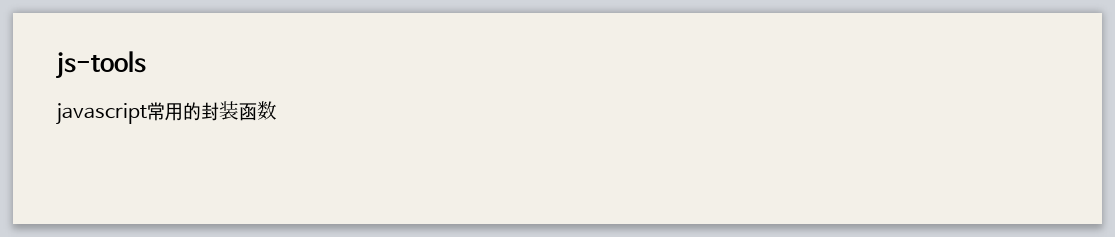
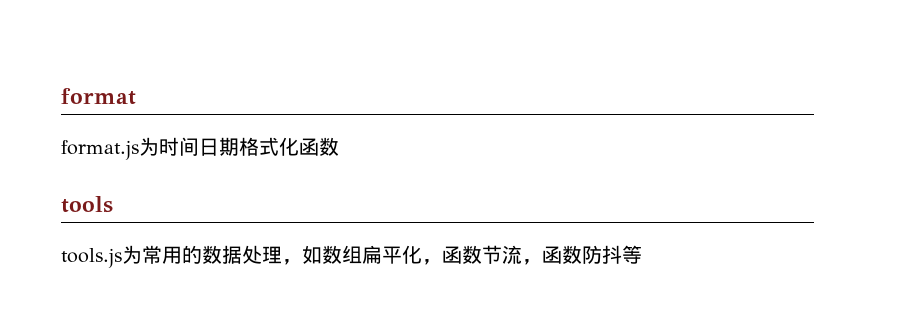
- js-tools
- javascript常用的封装函数
+ format
+ format.js为时间日期格式化函数
+ tools
+ tools.js为常用的数据处理，如数组扁平化，函数节流，函数防抖等

